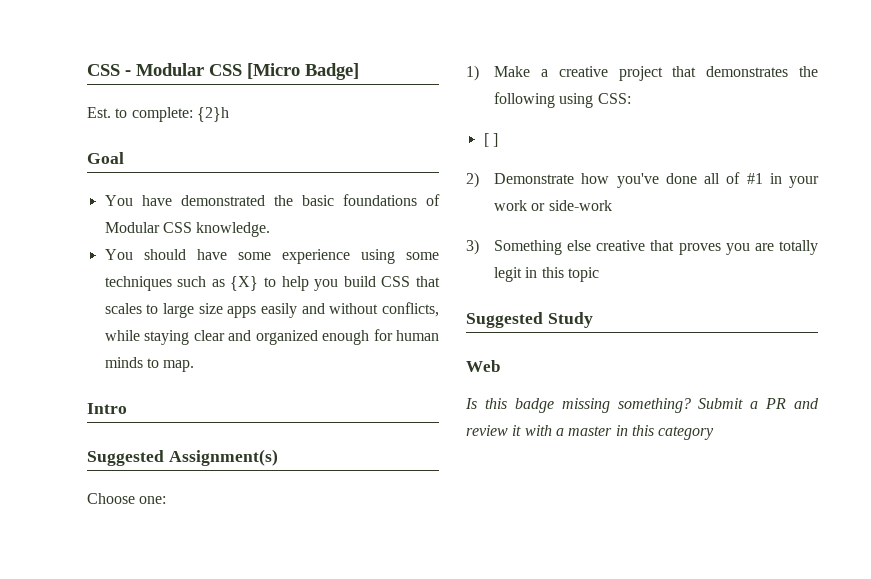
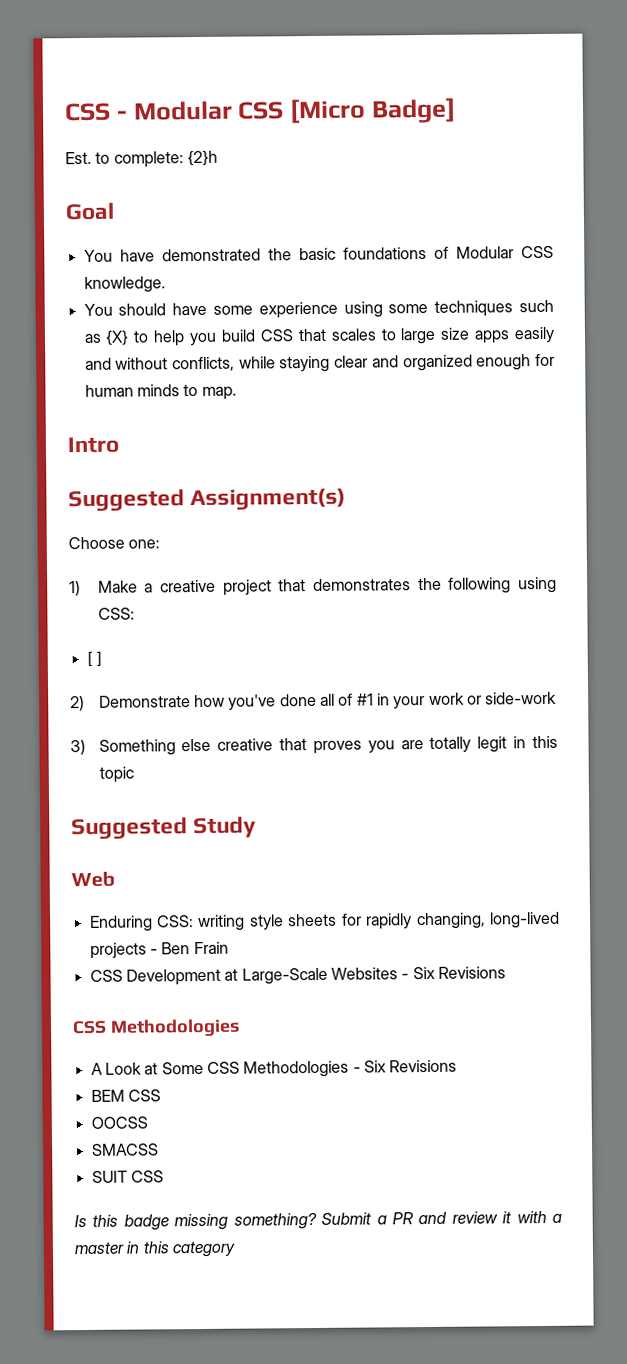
+ Enduring CSS: writing style sheets for rapidly changing, long-lived projects - Ben Frain
+ CSS Development at Large-Scale Websites - Six Revisions
+ CSS Methodologies
+ A Look at Some CSS Methodologies - Six Revisions
+ BEM CSS
+ OOCSS
+ SMACSS
+ SUIT CSS

